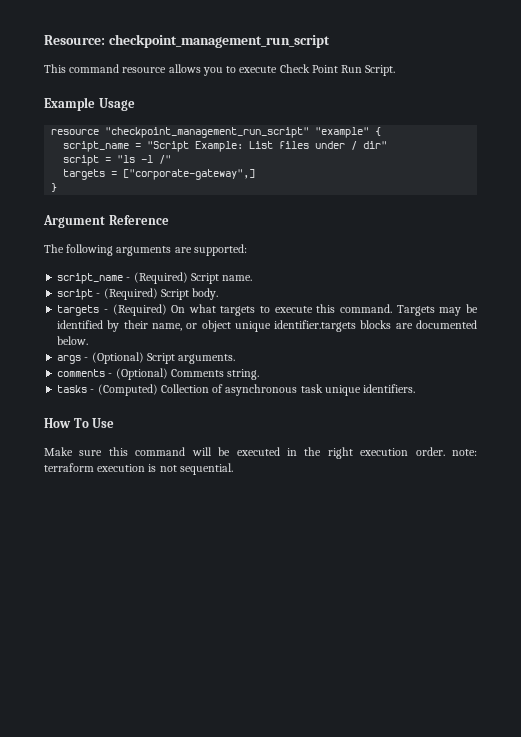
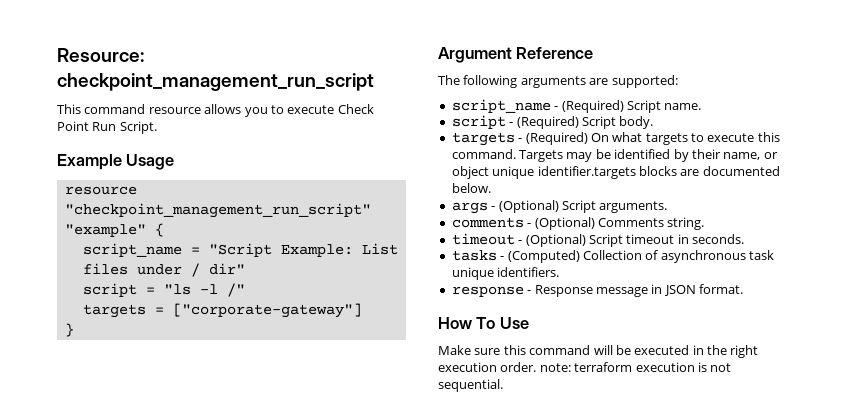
- targets = ["corporate-gateway",]
+ targets = ["corporate-gateway"]
+ timeout - (Optional) Script timeout in seconds.
+ response - Response message in JSON format.

